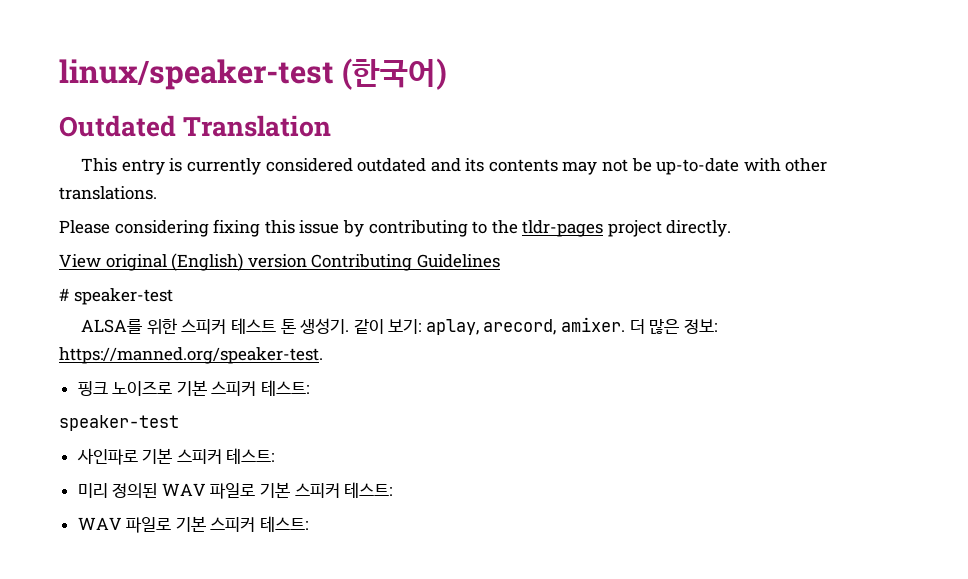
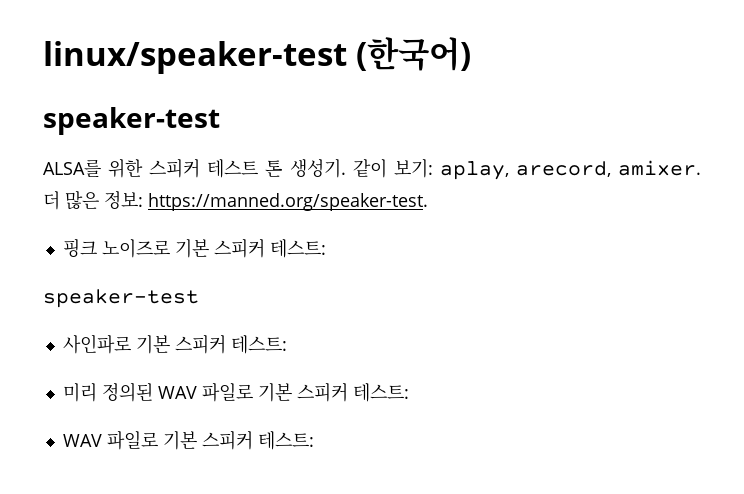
  linux/speaker-test (한국어)
- Outdated Translation
- This entry is currently considered outdated and its contents may not be up-to-date with other translations.
- Please considering fixing this issue by contributing to the tldr-pages project directly.
- View original (English) version Contributing Guidelines
- # speaker-test
+ speaker-test

